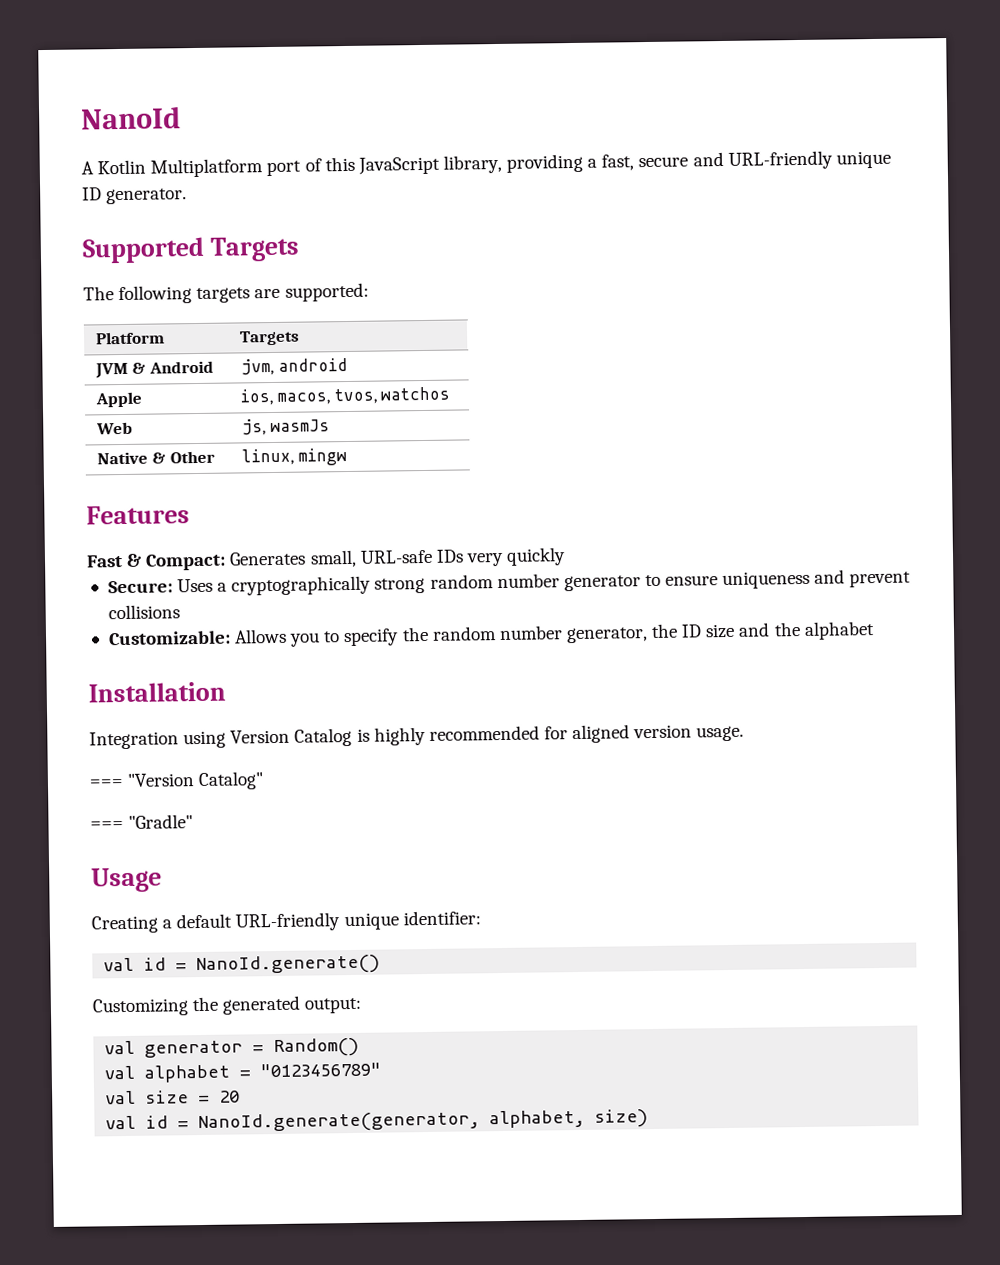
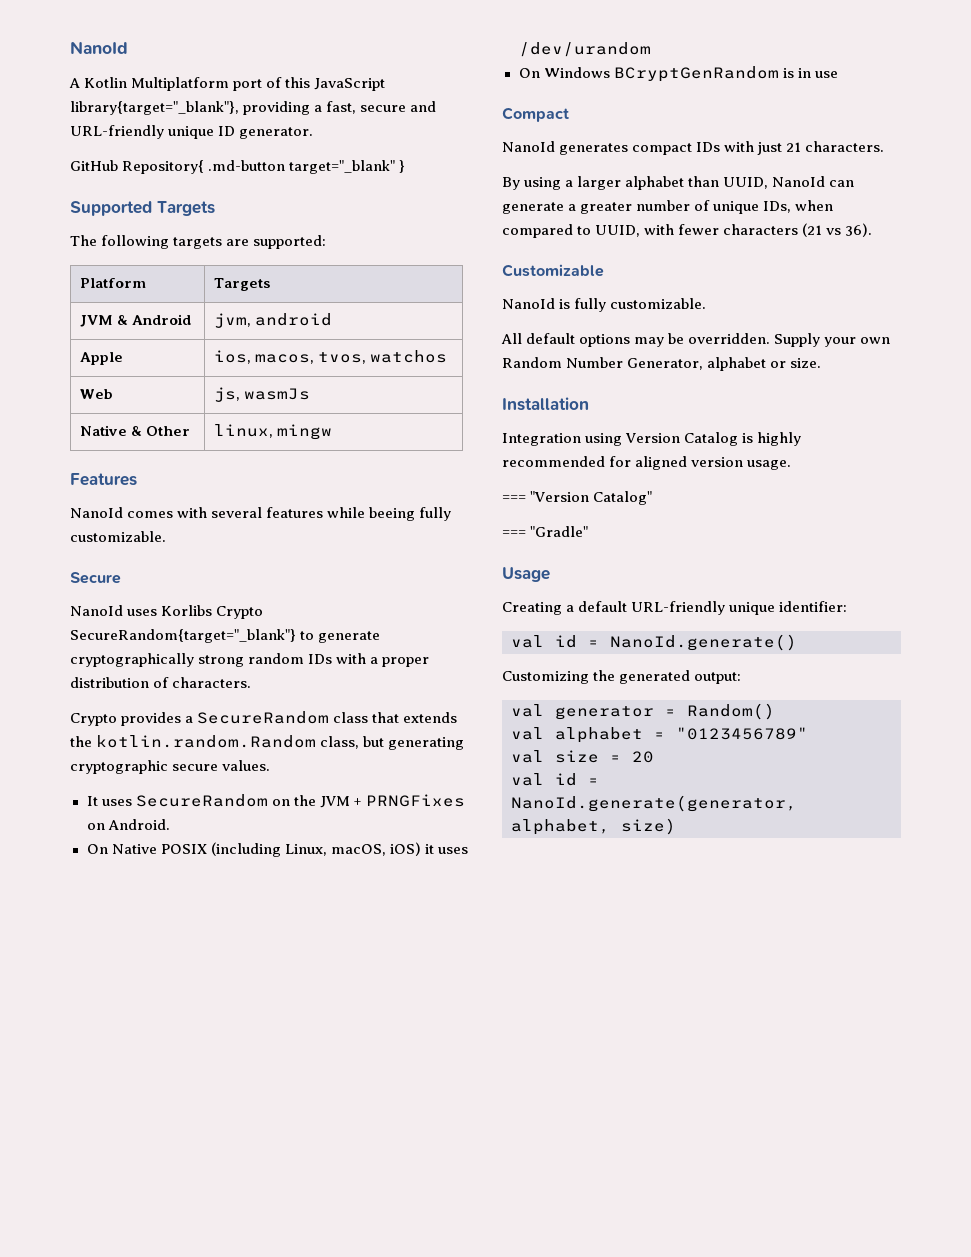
- A Kotlin Multiplatform port of this JavaScript library, providing a fast, secure and URL-friendly unique ID generator.
+ A Kotlin Multiplatform port of this JavaScript library{target="_blank"}, providing a fast, secure and URL-friendly unique ID generator.
+ GitHub Repository{ .md-button target="_blank" }
- Fast & Compact: Generates small, URL-safe IDs very quickly
- Secure: Uses a cryptographically strong random number generator to ensure uniqueness and prevent collisions
- Customizable: Allows you to specify the random number generator, the ID size and the alphabet
+ NanoId comes with several features while beeing fully customizable.
+ Secure
+ NanoId uses Korlibs Crypto SecureRandom{target="_blank"} to generate cryptographically strong random IDs with a proper distribution of characters.
+ Crypto provides a SecureRandom class that extends the kotlin.random.Random class, but generating cryptographic secure values.
+ It uses SecureRandom on the JVM + PRNGFixes on Android.
+ On Native POSIX (including Linux, macOS, iOS) it uses /dev/urandom
+ On Windows BCryptGenRandom is in use
+ Compact
+ NanoId generates compact IDs with just 21 characters.
+ By using a larger alphabet than UUID, NanoId can generate a greater number of unique IDs, when compared to UUID, with fewer characters (21 vs 36).
+ Customizable
+ NanoId is fully customizable.
+ All default options may be overridden. Supply your own Random Number Generator, alphabet or size.

